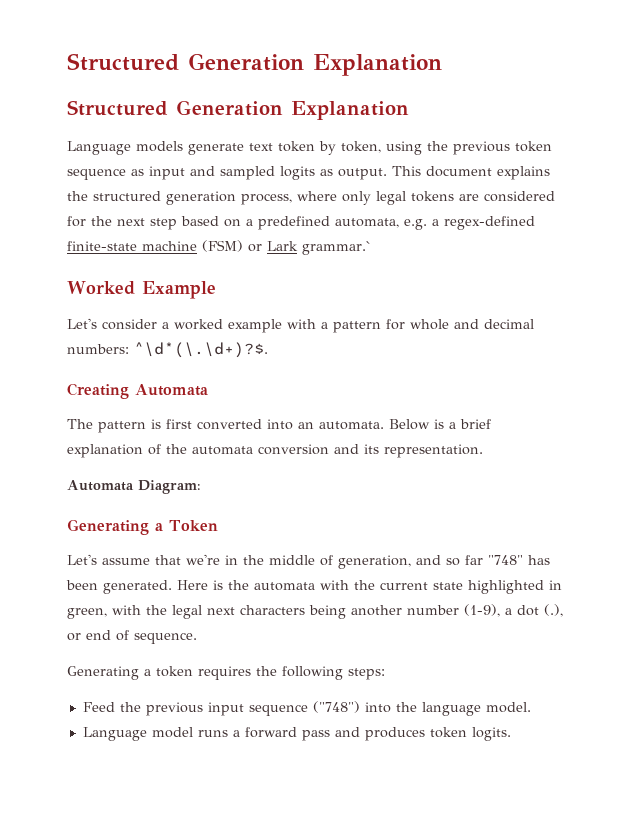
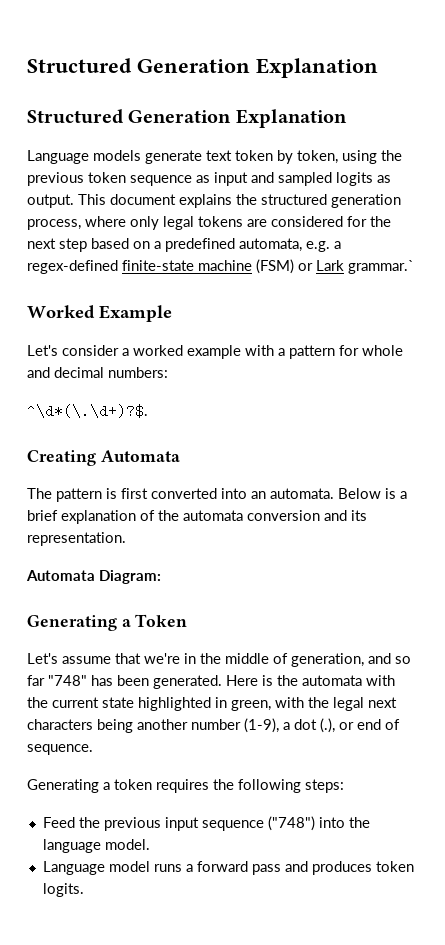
- Let's consider a worked example with a pattern for whole and decimal numbers: ^\d*(\.\d+)?$.
+ Let's consider a worked example with a pattern for whole and decimal numbers:
+ ^\d*(\.\d+)?$.

